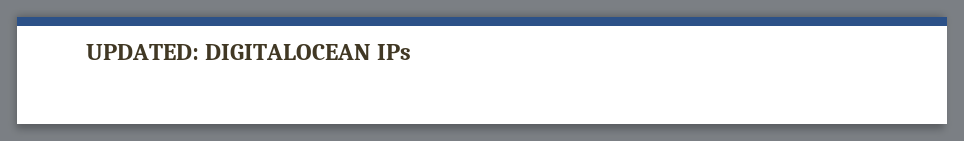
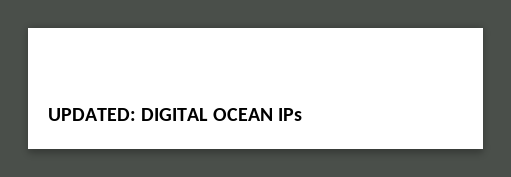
- UPDATED: DIGITALOCEAN IPs
+ UPDATED: DIGITAL OCEAN IPs

